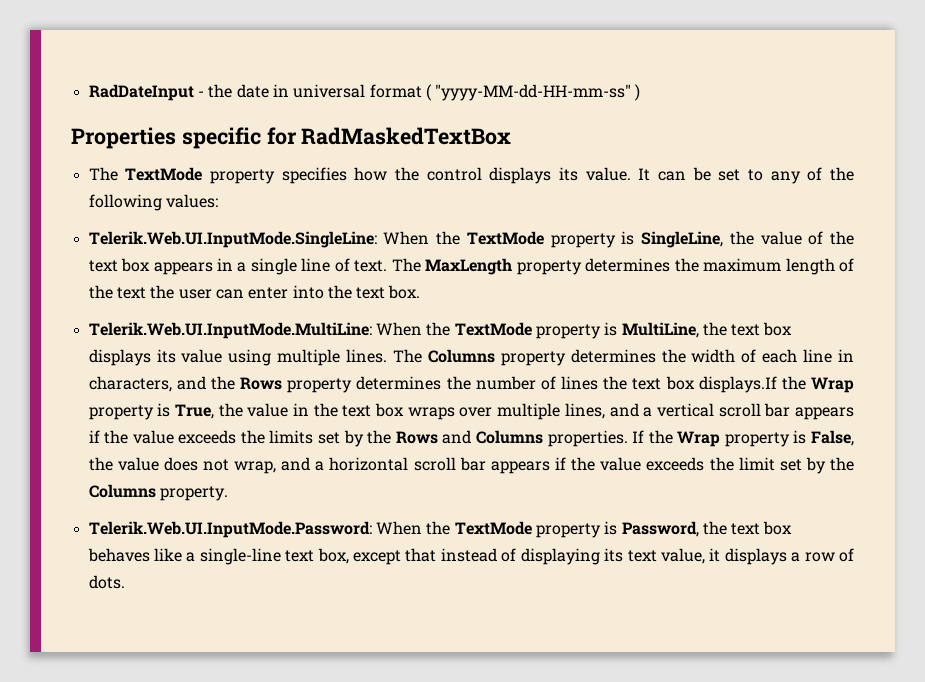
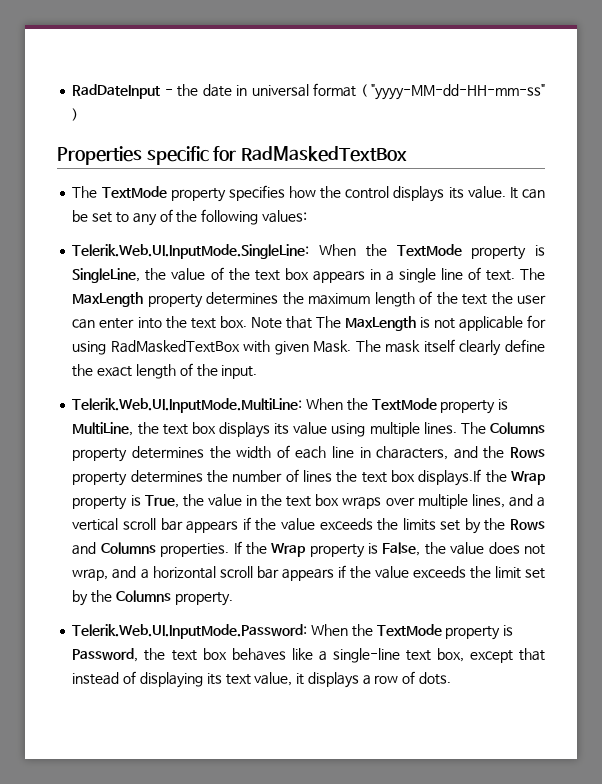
+ Note that The MaxLength is not applicable for using RadMaskedTextBox with given Mask. The mask itself clearly define the exact length of the input.

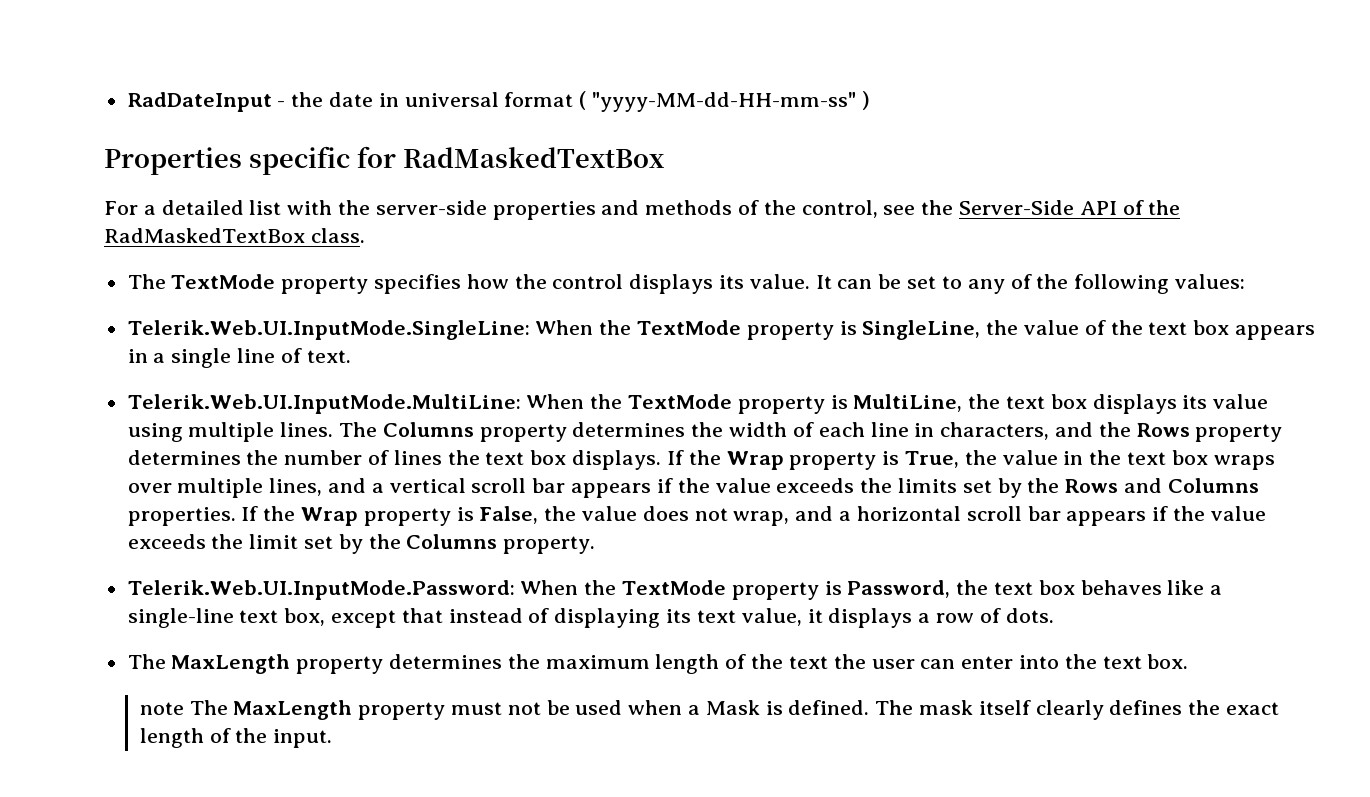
+ For a detailed list with the server-side properties and methods of the control, see the Server-Side API of the RadMaskedTextBox class.
- The MaxLength property determines the maximum length of the text the user can enter into the text box. Note that The MaxLength is not applicable for using RadMaskedTextBox with given Mask. The mask itself clearly define the exact length of the input.
- The Columns property determines the width of each line in characters, and the Rows property determines the number of lines the text box displays.If the Wrap property is True, the value in the text box wraps over multiple lines, and a vertical scroll bar appears if the value exceeds the limits set by the Rows and Columns properties.
+ The Columns property determines the width of each line in characters, and the Rows property determines the number of lines the text box displays. If the Wrap property is True, the value in the text box wraps over multiple lines, and a vertical scroll bar appears if the value exceeds the limits set by the Rows and Columns properties.
+ The MaxLength property determines the maximum length of the text the user can enter into the text box.
+ note The MaxLength property must not be used when a Mask is defined. The mask itself clearly defines the exact length of the input.

